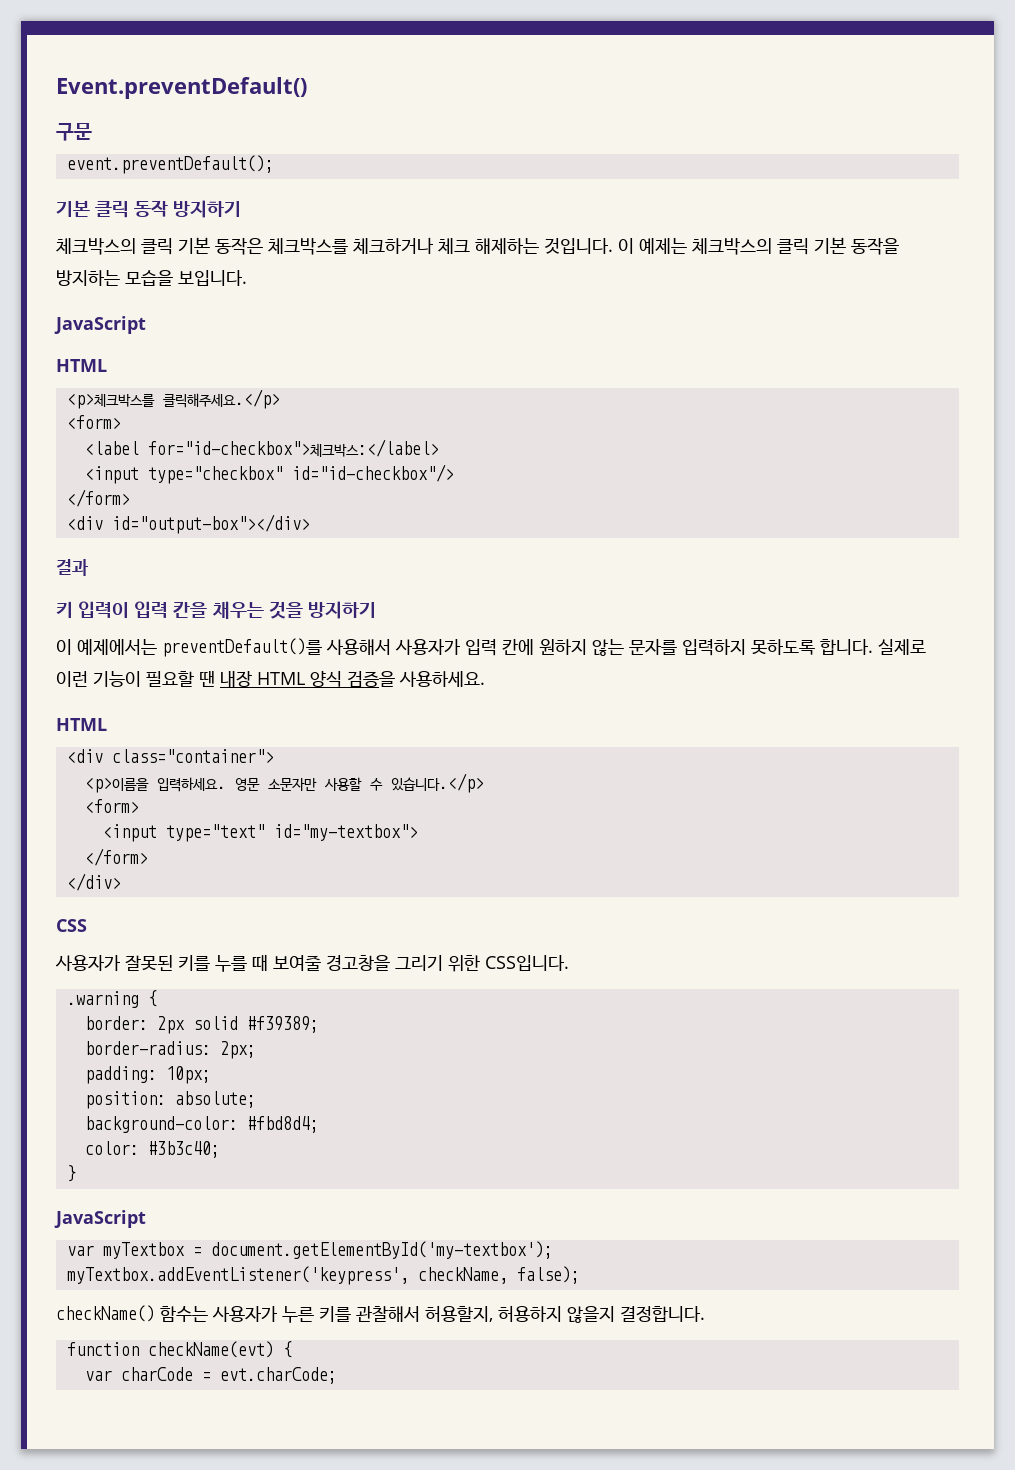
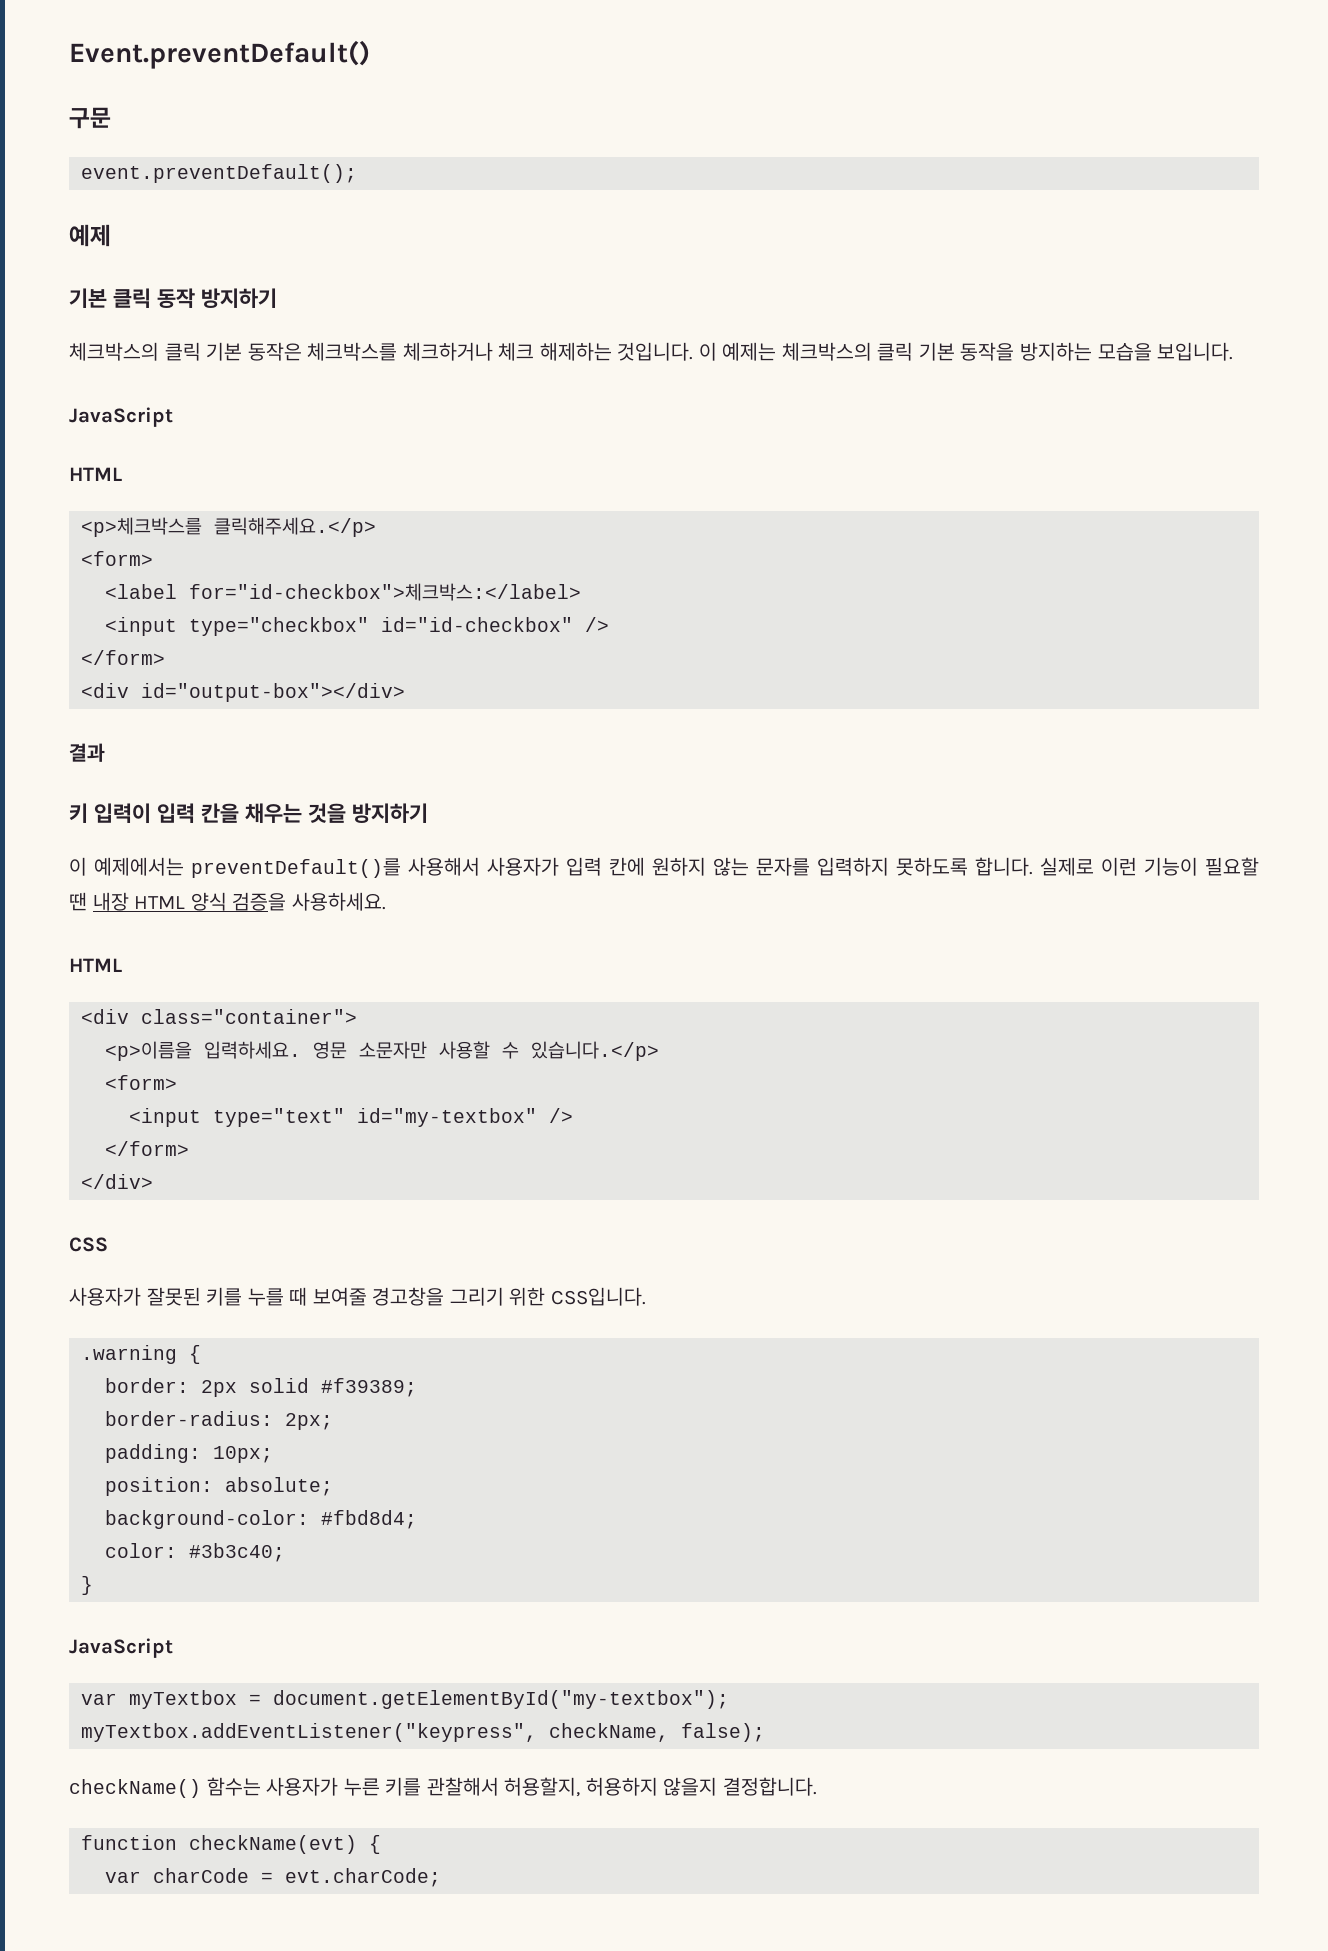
+ 예제
- <input type="checkbox" id="id-checkbox"/>
+ <input type="checkbox" id="id-checkbox" />
- <input type="text" id="my-textbox">
+ <input type="text" id="my-textbox" />
- var myTextbox = document.getElementById('my-textbox');
- myTextbox.addEventListener('keypress', checkName, false);
+ var myTextbox = document.getElementById("my-textbox");
+ myTextbox.addEventListener("keypress", checkName, false);

